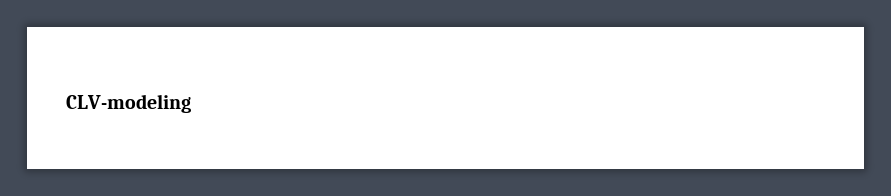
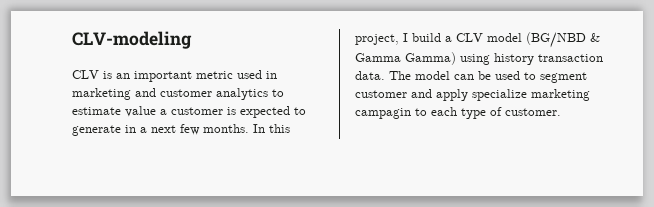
+ CLV is an important metric used in marketing and customer analytics to estimate value a customer is expected to generate in a next few months. In this project, I build a CLV model (BG/NBD & Gamma Gamma) using history transaction data. The model can be used to segment customer and apply specialize marketing campagin to each type of customer.

